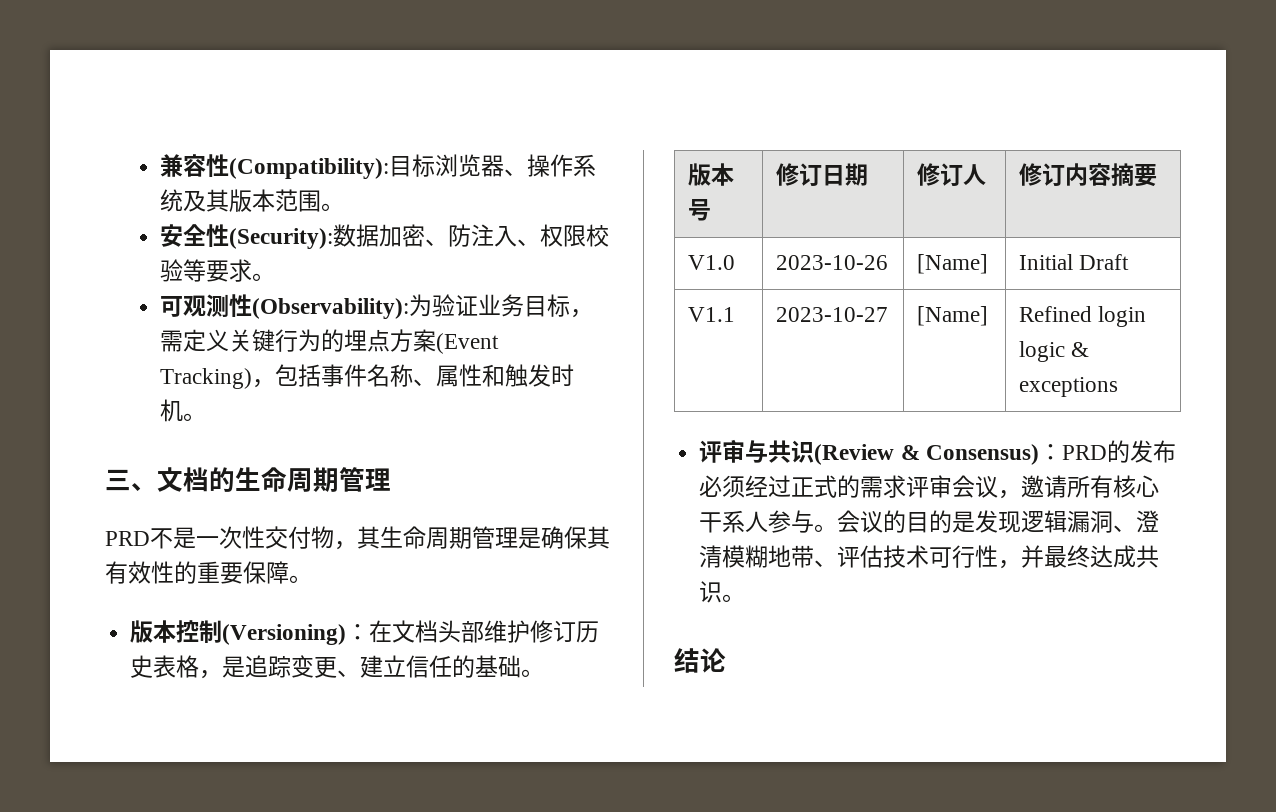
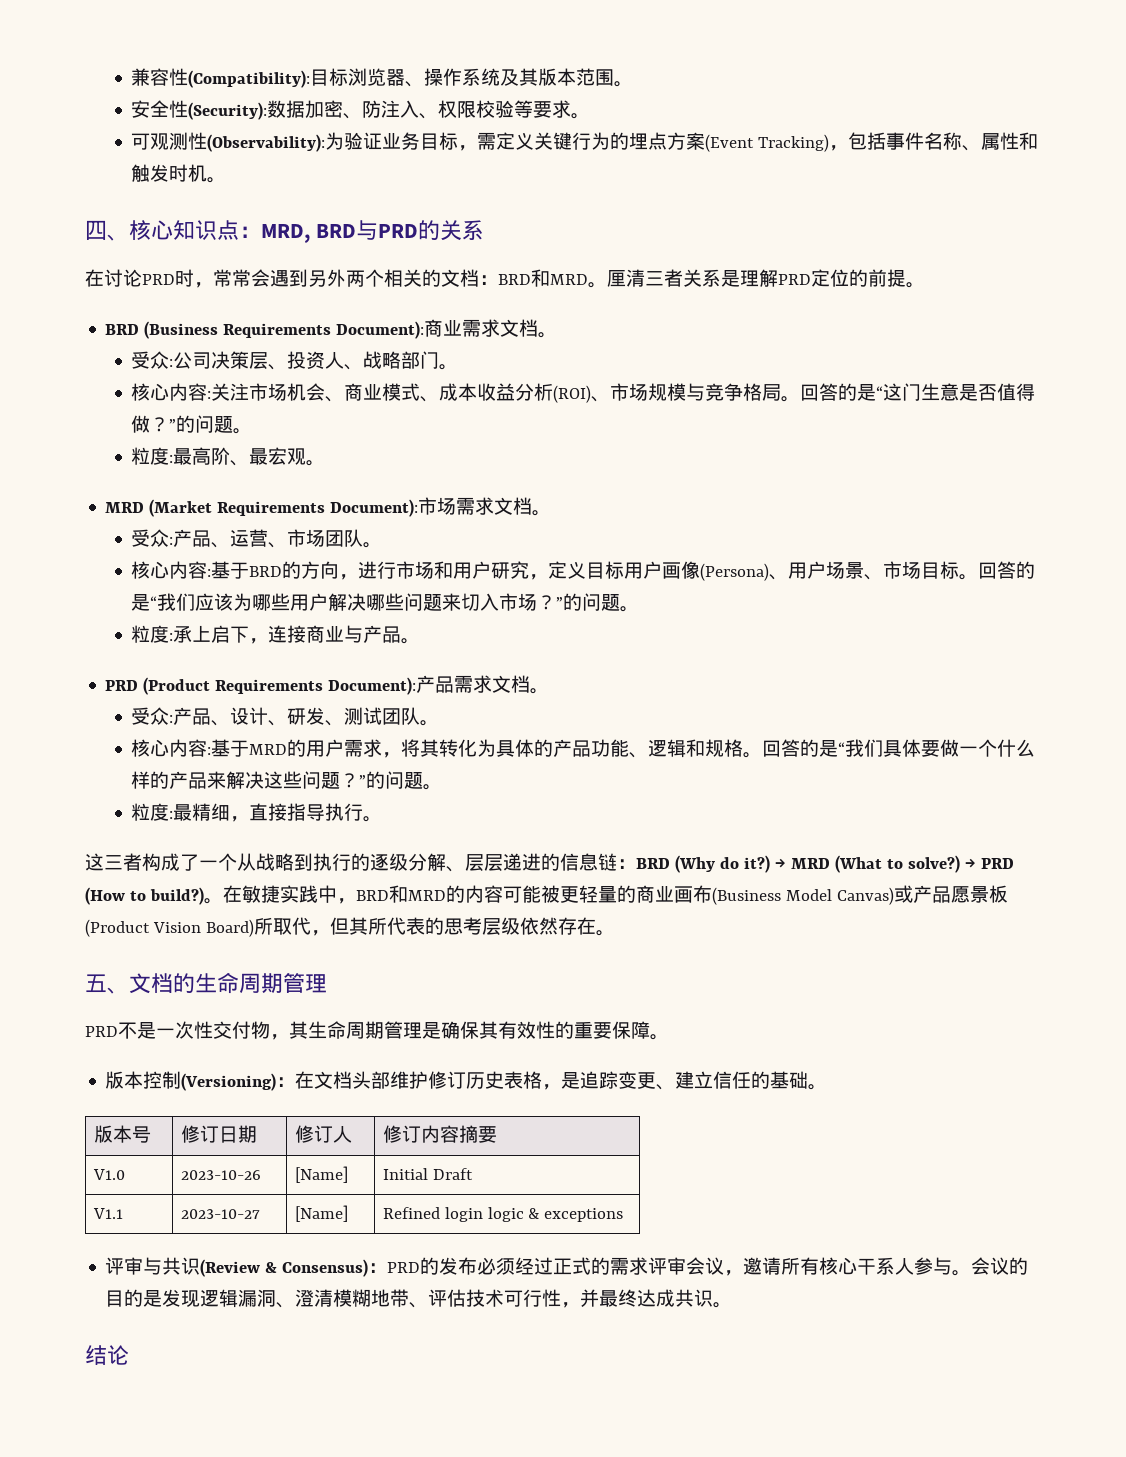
- 三、文档的生命周期管理
+ 四、核心知识点：MRD, BRD与PRD的关系
+ 在讨论PRD时，常常会遇到另外两个相关的文档：BRD和MRD。厘清三者关系是理解PRD定位的前提。
+ BRD (Business Requirements Document):商业需求文档。
+ 受众:公司决策层、投资人、战略部门。
+ 核心内容:关注市场机会、商业模式、成本收益分析(ROI)、市场规模与竞争格局。回答的是“这门生意是否值得做？”的问题。
+ 粒度:最高阶、最宏观。
+ MRD (Market Requirements Document):市场需求文档。
+ 受众:产品、运营、市场团队。
+ 核心内容:基于BRD的方向，进行市场和用户研究，定义目标用户画像(Persona)、用户场景、市场目标。回答的是“我们应该为哪些用户解决哪些问题来切入市场？”的问题。
+ 粒度:承上启下，连接商业与产品。
+ PRD (Product Requirements Document):产品需求文档。
+ 受众:产品、设计、研发、测试团队。
+ 核心内容:基于MRD的用户需求，将其转化为具体的产品功能、逻辑和规格。回答的是“我们具体要做一个什么样的产品来解决这些问题？”的问题。
+ 粒度:最精细，直接指导执行。
+ 这三者构成了一个从战略到执行的逐级分解、层层递进的信息链：BRD (Why do it?) → MRD (What to solve?) → PRD (How to build?)。在敏捷实践中，BRD和MRD的内容可能被更轻量的商业画布(Business Model Canvas)或产品愿景板(Product Vision Board)所取代，但其所代表的思考层级依然存在。
+ 五、文档的生命周期管理

